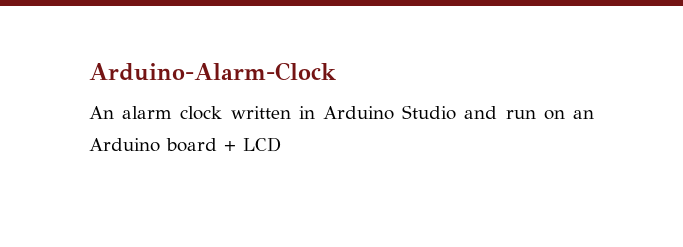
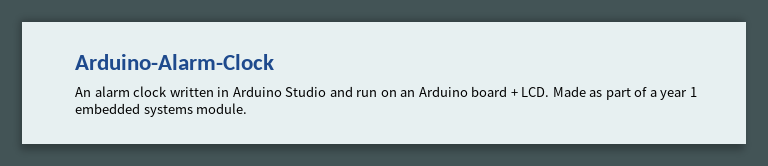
- An alarm clock written in Arduino Studio and run on an Arduino board + LCD
+ An alarm clock written in Arduino Studio and run on an Arduino board + LCD. Made as part of a year 1 embedded systems module.

